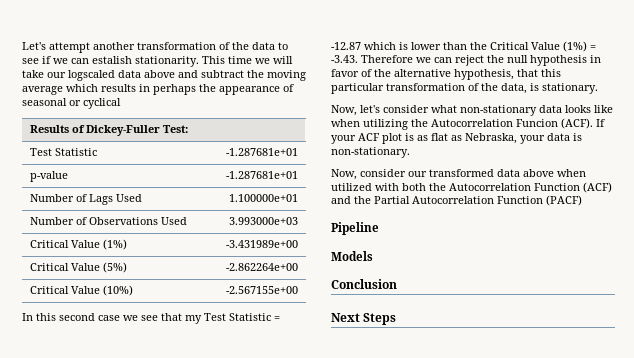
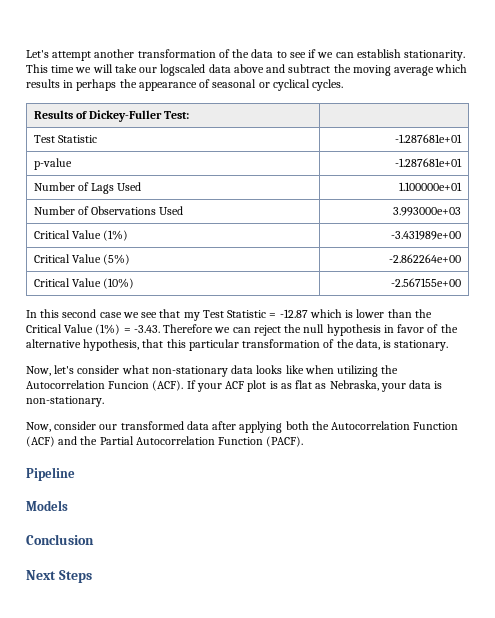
- Let's attempt another transformation of the data to see if we can estalish stationarity.
+ Let's attempt another transformation of the data to see if we can establish stationarity.
- This time we will take our logscaled data above and subtract the moving average which results in perhaps the appearance of seasonal or cyclical
+ This time we will take our logscaled data above and subtract the moving average which results in perhaps the appearance of seasonal or cyclical cycles.
- Now, consider our transformed data above when utilized with both the Autocorrelation Function (ACF) and the Partial Autocorrelation Function (PACF)
+ Now, consider our transformed data after applying both the Autocorrelation Function (ACF) and the Partial Autocorrelation Function (PACF).

